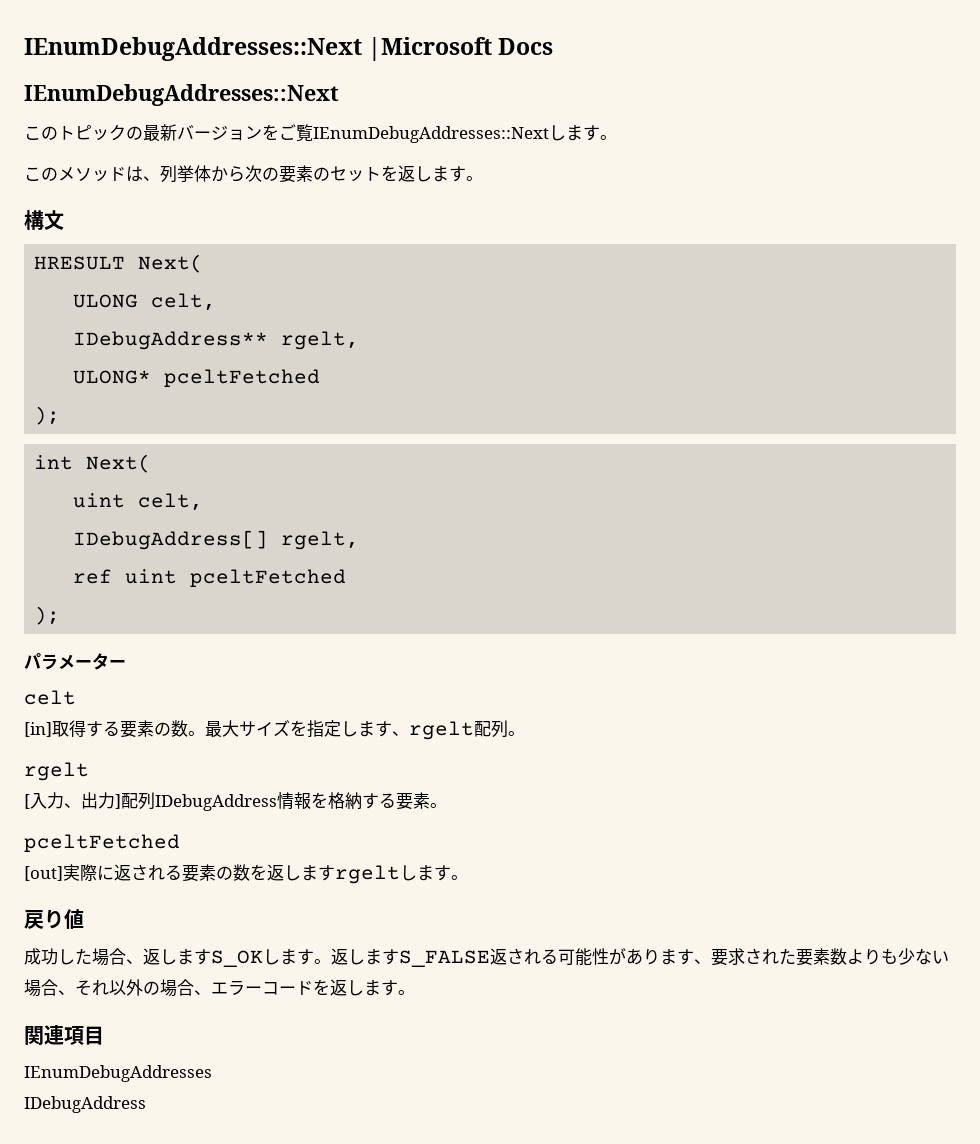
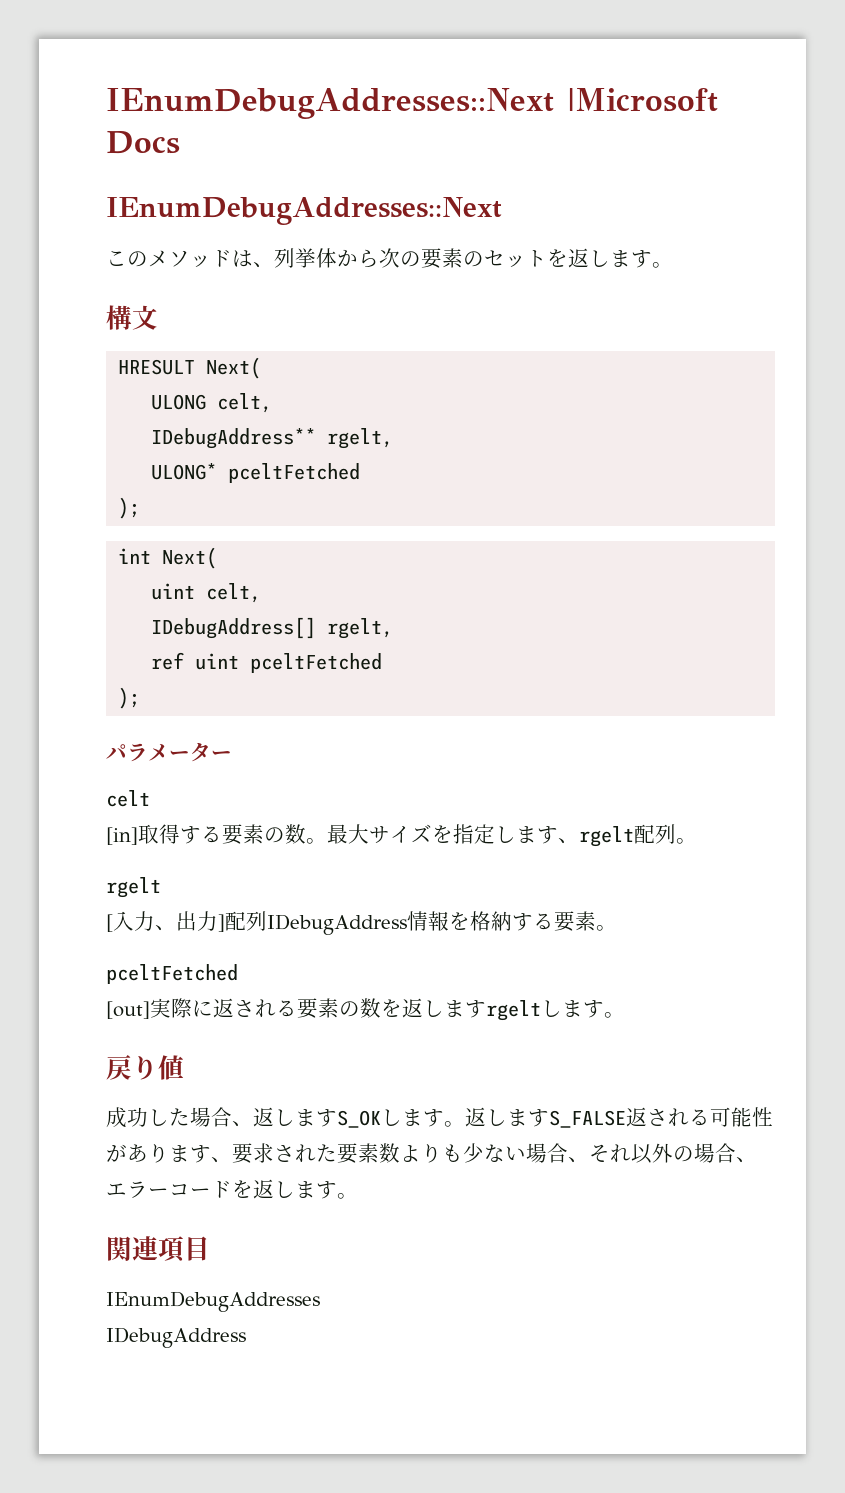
- このトピックの最新バージョンをご覧IEnumDebugAddresses::Nextします。

